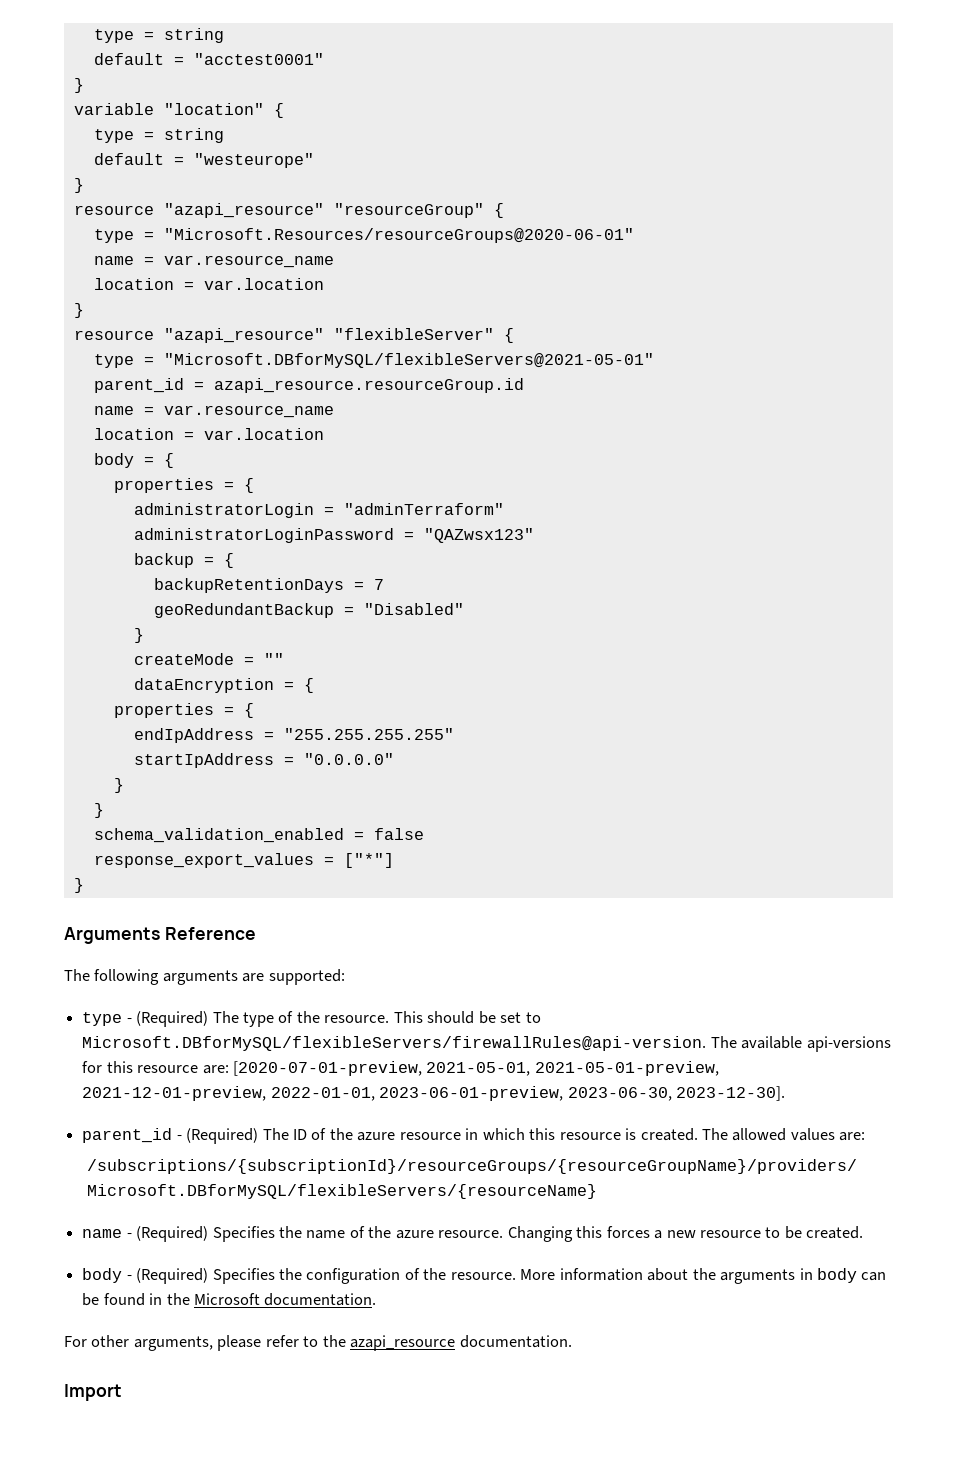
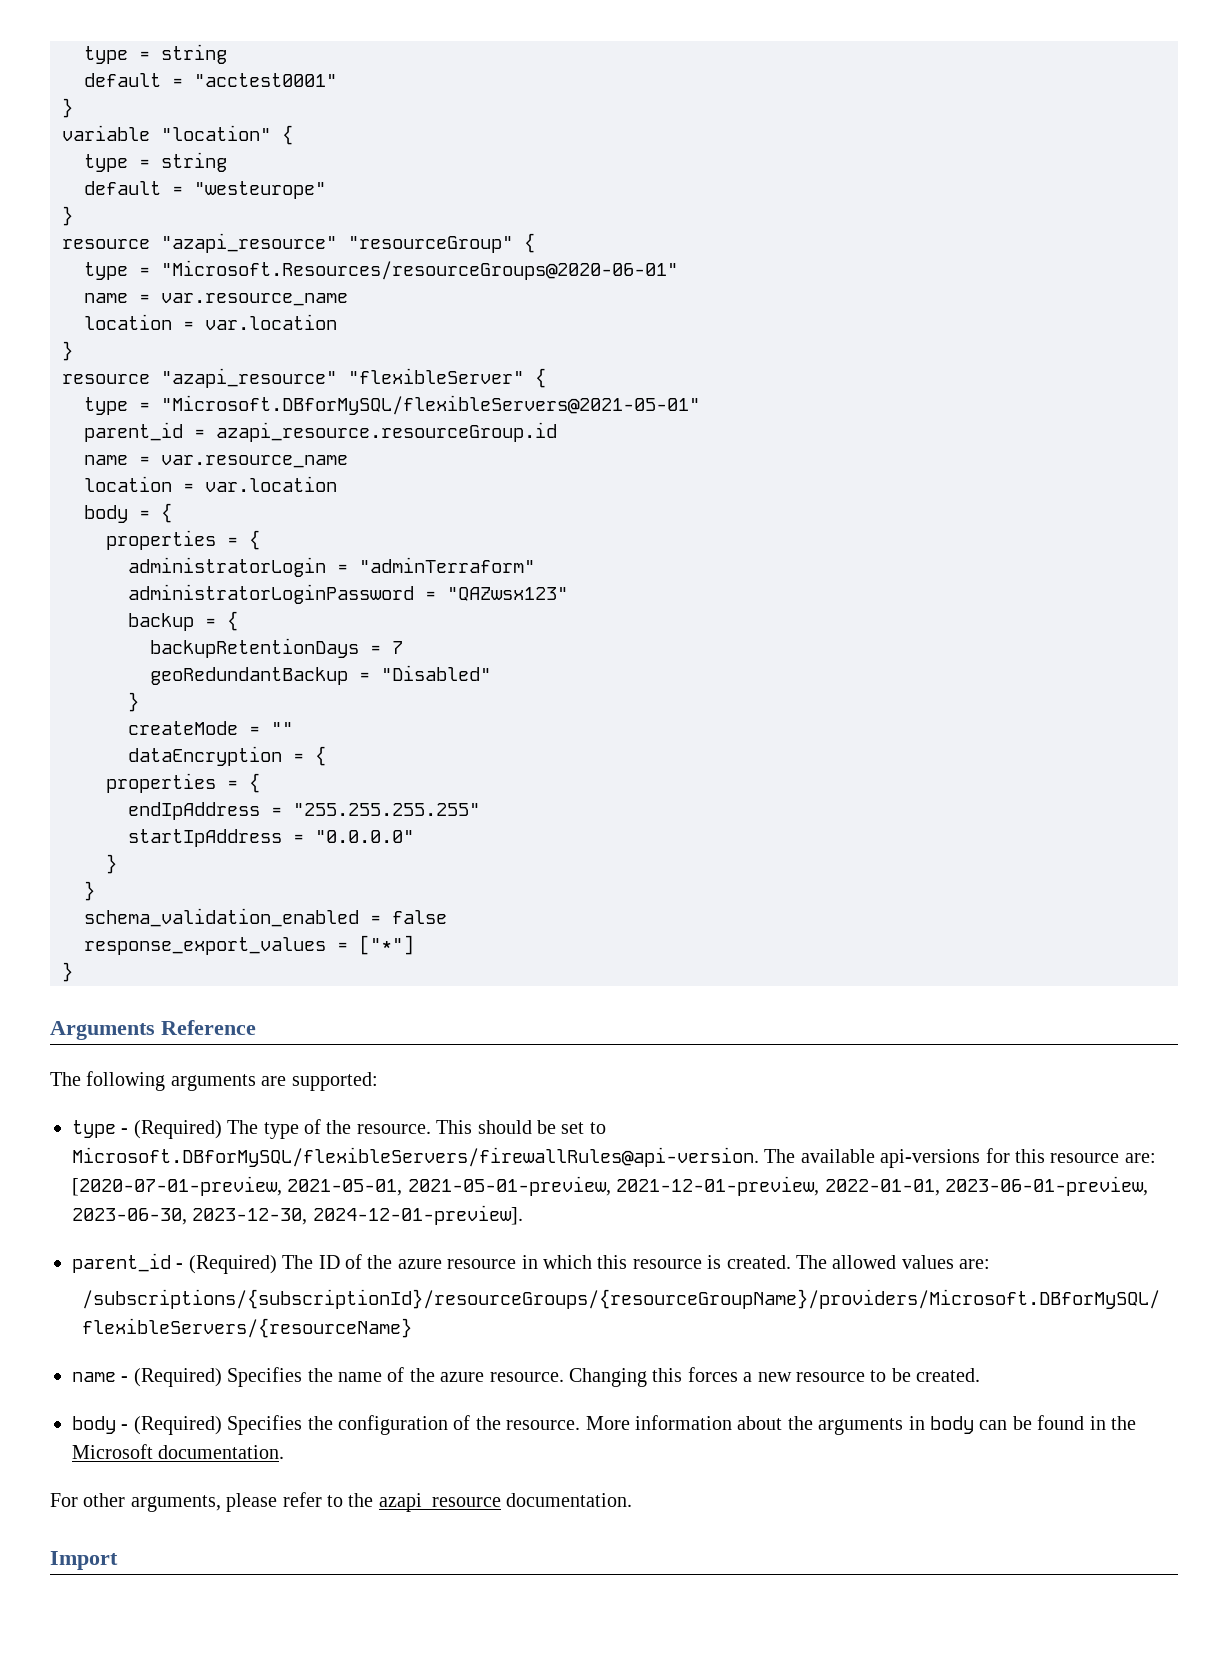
- This should be set to Microsoft.DBforMySQL/flexibleServers/firewallRules@api-version. The available api-versions for this resource are: [2020-07-01-preview, 2021-05-01, 2021-05-01-preview, 2021-12-01-preview, 2022-01-01, 2023-06-01-preview, 2023-06-30, 2023-12-30].
+ This should be set to Microsoft.DBforMySQL/flexibleServers/firewallRules@api-version. The available api-versions for this resource are: [2020-07-01-preview, 2021-05-01, 2021-05-01-preview, 2021-12-01-preview, 2022-01-01, 2023-06-01-preview, 2023-06-30, 2023-12-30, 2024-12-01-preview].

